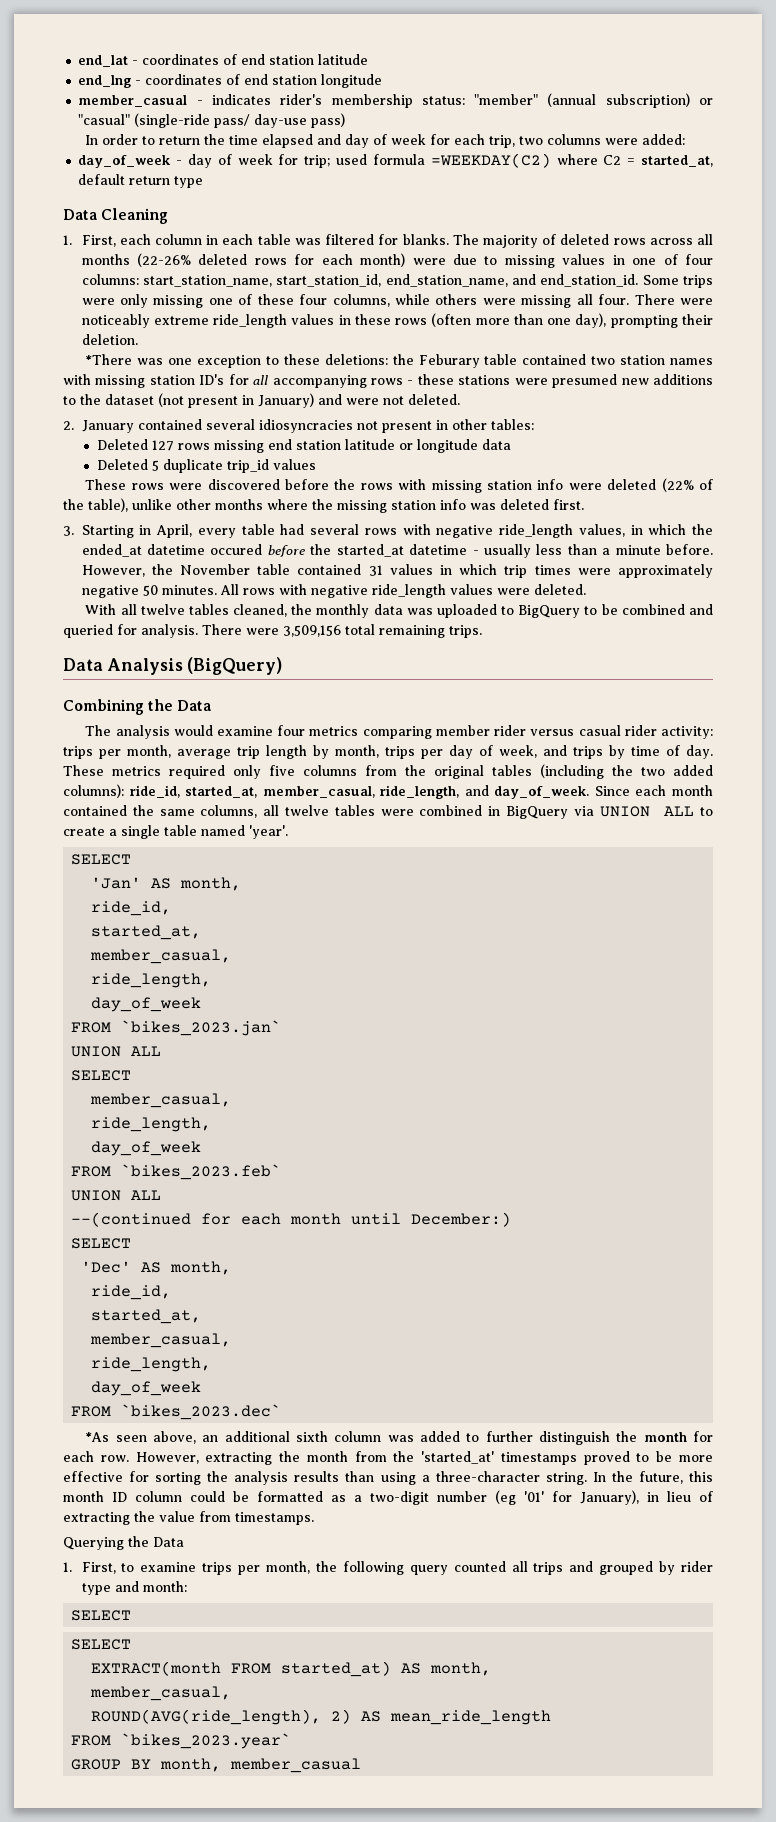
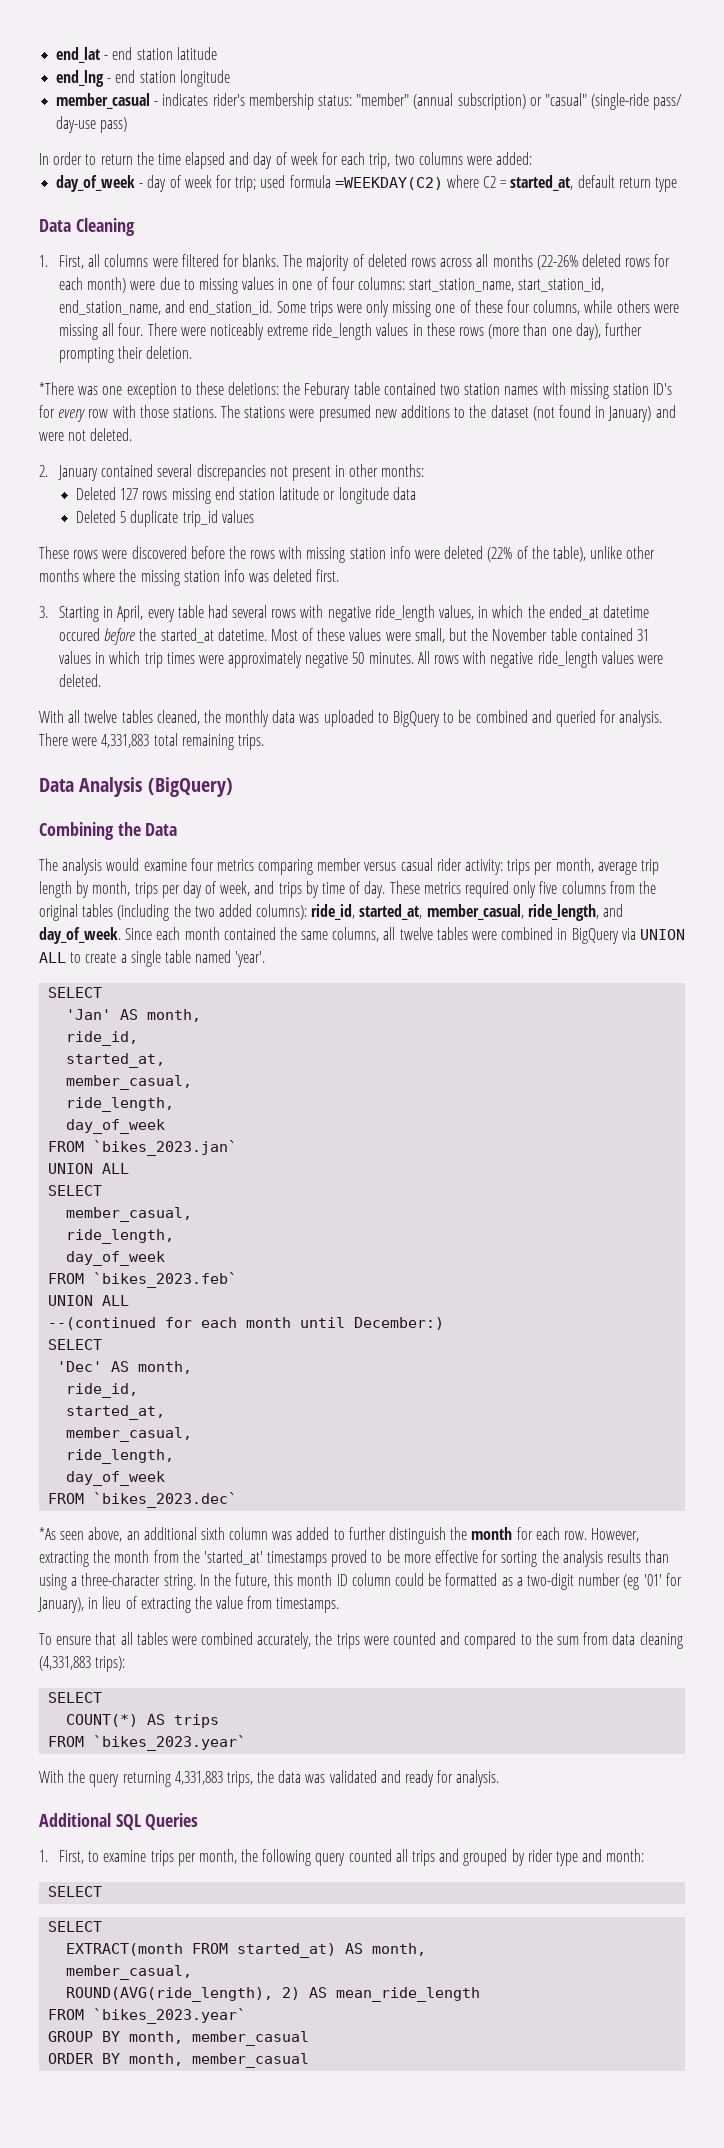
- end_lat - coordinates of end station latitude
+ end_lat - end station latitude
- end_lng - coordinates of end station longitude
+ end_lng - end station longitude
- 1. First, each column in each table was filtered for blanks.
+ 1. First, all columns were filtered for blanks.
- There were noticeably extreme ride_length values in these rows (often more than one day), prompting their deletion.
+ There were noticeably extreme ride_length values in these rows (more than one day), further prompting their deletion.
- *There was one exception to these deletions: the Feburary table contained two station names with missing station ID's for all accompanying rows - these stations were presumed new additions to the dataset (not present in January) and were not deleted.
+ *There was one exception to these deletions: the Feburary table contained two station names with missing station ID's for every row with those stations. The stations were presumed new additions to the dataset (not found in January) and were not deleted.
- 2. January contained several idiosyncracies not present in other tables:
+ 2. January contained several discrepancies not present in other months:
- 3. Starting in April, every table had several rows with negative ride_length values, in which the ended_at datetime occured before the started_at datetime - usually less than a minute before. However, the November table contained 31 values in which trip times were approximately negative 50 minutes.
+ 3. Starting in April, every table had several rows with negative ride_length values, in which the ended_at datetime occured before the started_at datetime. Most of these values were small, but the November table contained 31 values in which trip times were approximately negative 50 minutes.
- There were 3,509,156 total remaining trips.
+ There were 4,331,883 total remaining trips.
- The analysis would examine four metrics comparing member rider versus casual rider activity: trips per month, average trip length by month, trips per day of week, and trips by time of day.
+ The analysis would examine four metrics comparing member versus casual rider activity: trips per month, average trip length by month, trips per day of week, and trips by time of day.
- Querying the Data
+ To ensure that all tables were combined accurately, the trips were counted and compared to the sum from data cleaning (4,331,883 trips):
+ SELECT
+ COUNT(*) AS trips
+ FROM `bikes_2023.year`
+ With the query returning 4,331,883 trips, the data was validated and ready for analysis.
+ Additional SQL Queries
+ ORDER BY month, member_casual

